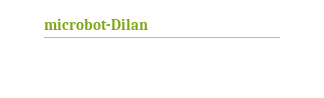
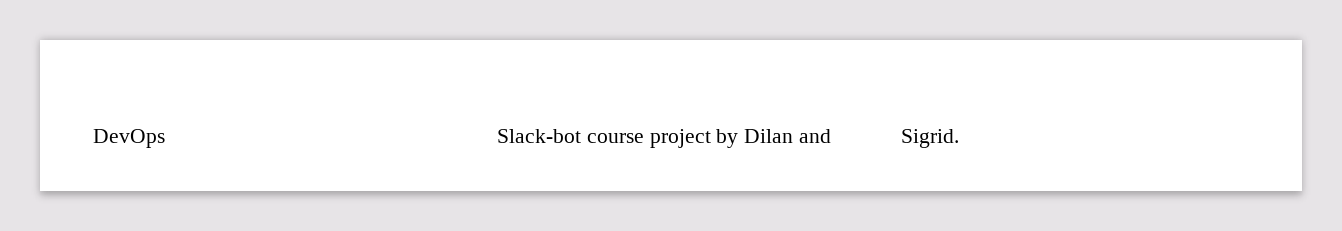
- microbot-Dilan
+ DevOps
+ Slack-bot course project by Dilan and Sigrid.

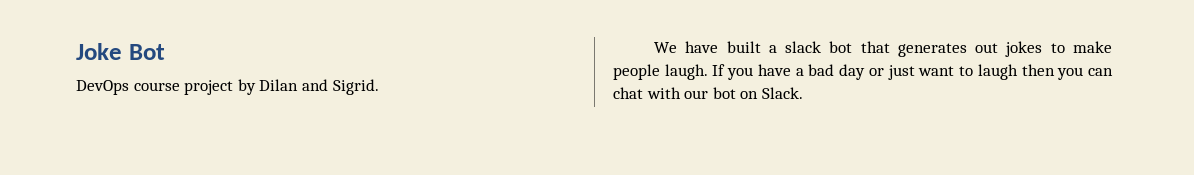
+ Joke Bot
- DevOps
- Slack-bot course project by Dilan and Sigrid.
+ DevOps course project by Dilan and Sigrid.
+ We have built a slack bot that generates out jokes to make people laugh. If you have a bad day or just want to laugh then you can chat with our bot on Slack.

